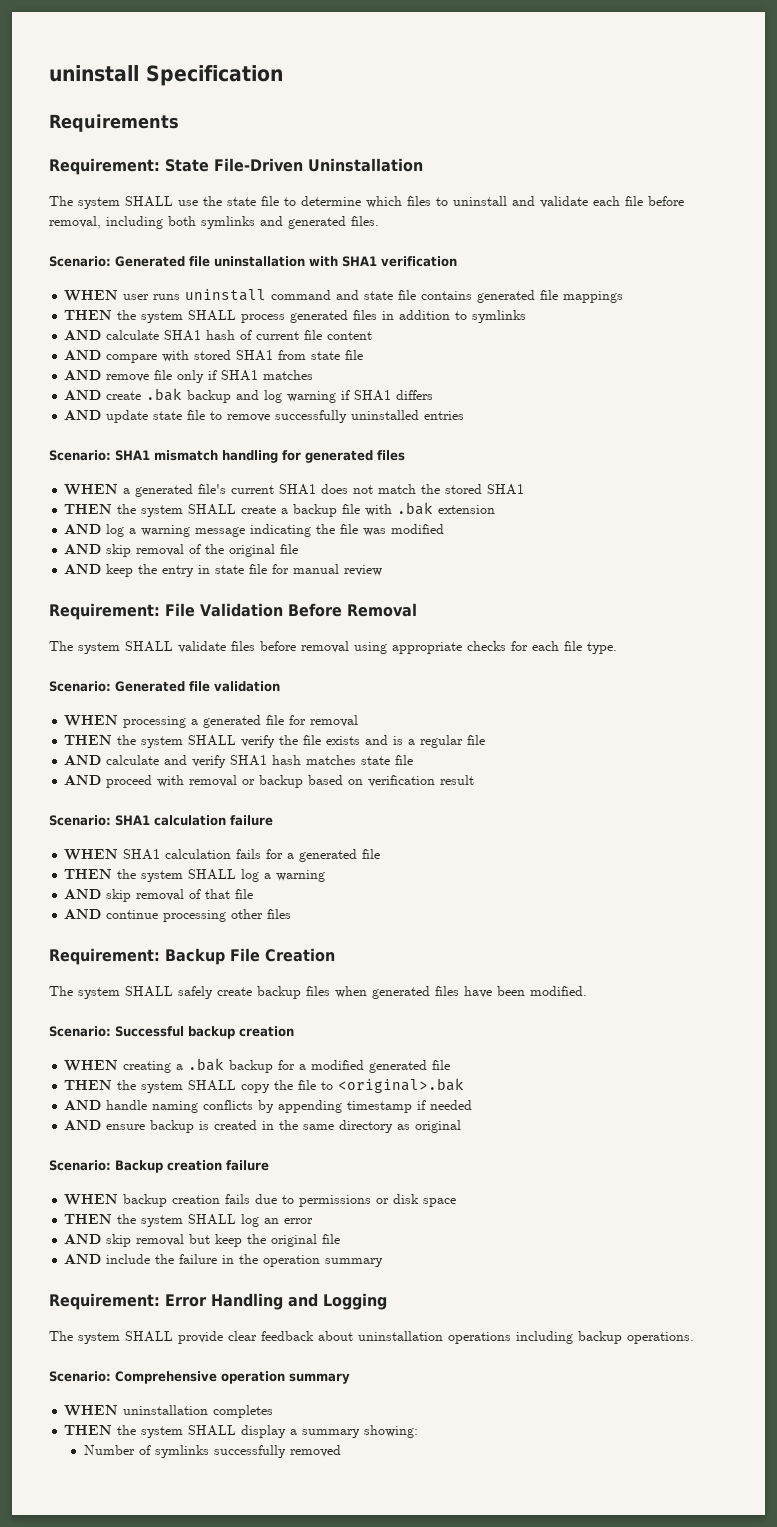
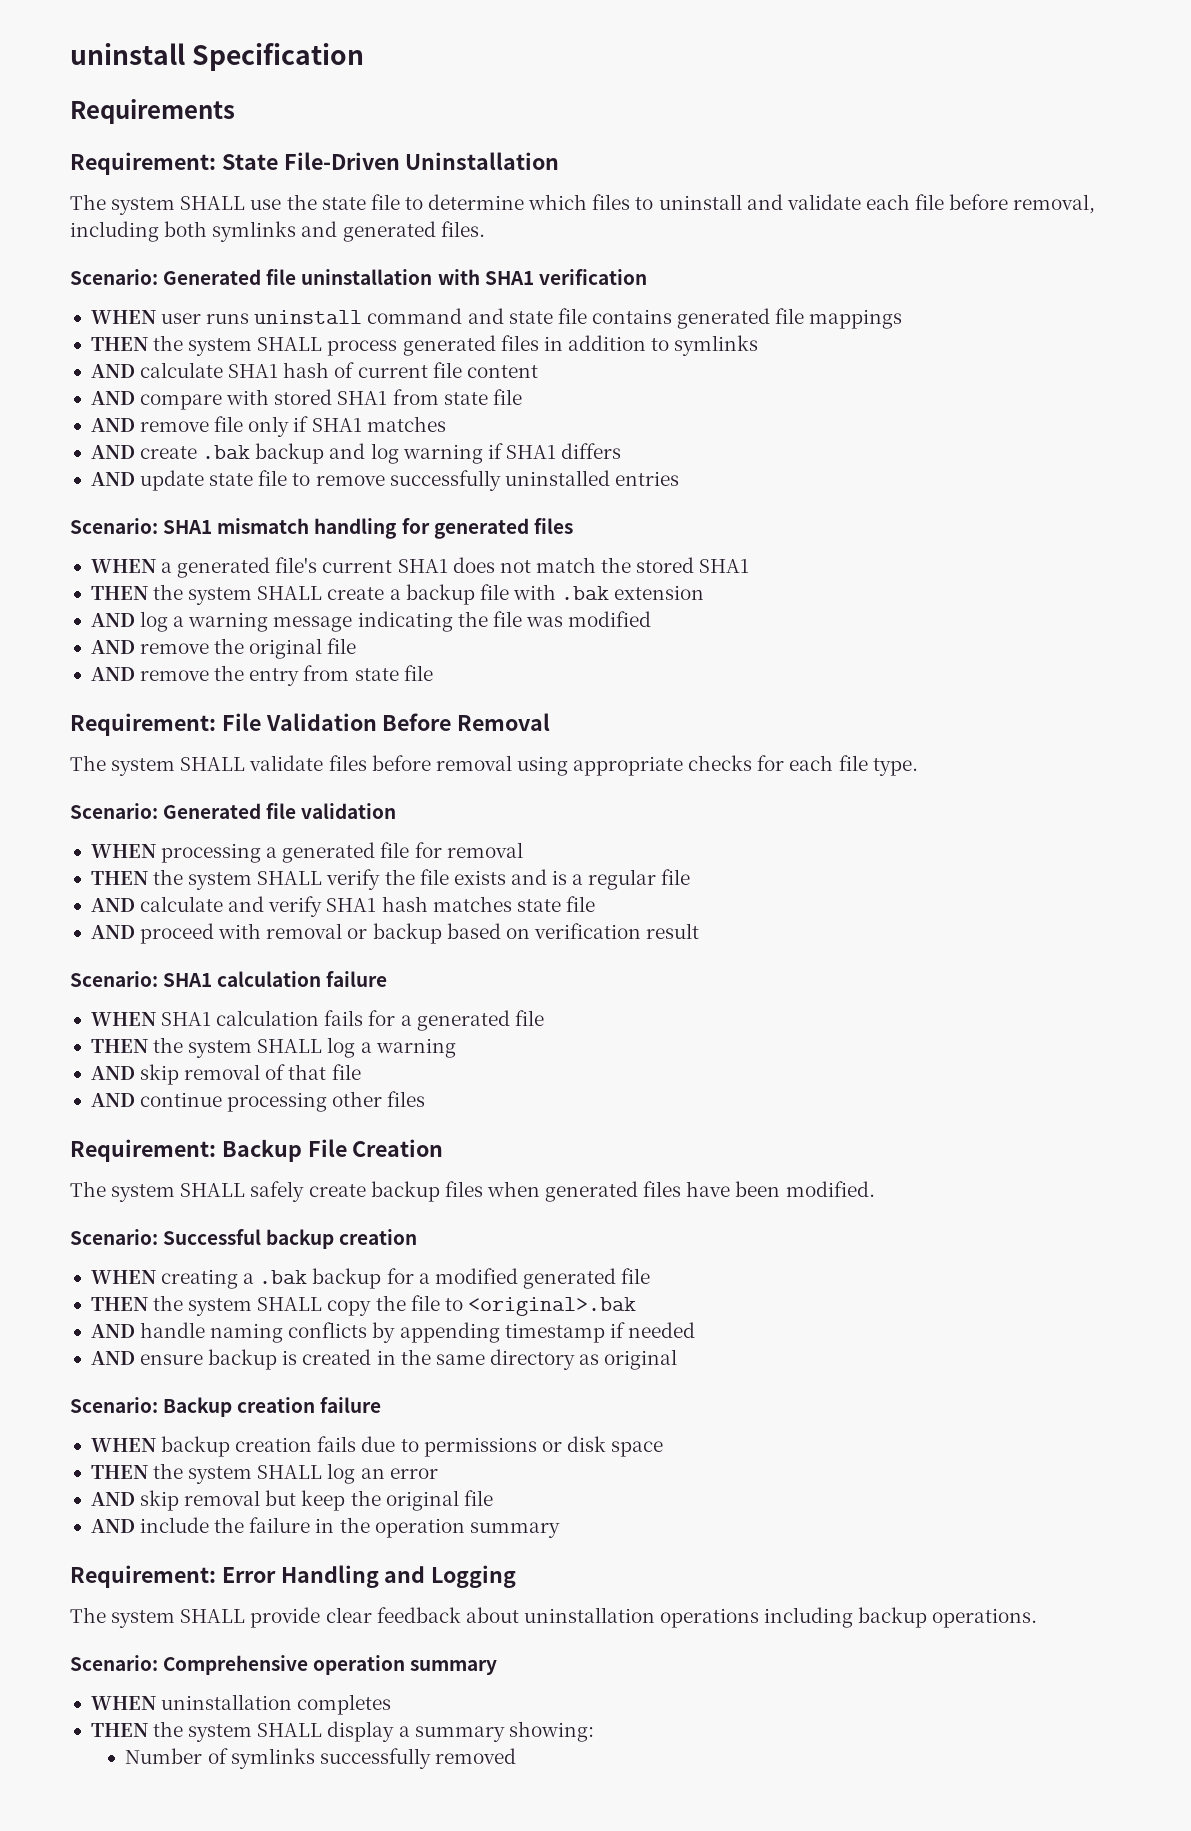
- AND skip removal of the original file
- AND keep the entry in state file for manual review
+ AND remove the original file
+ AND remove the entry from state file

